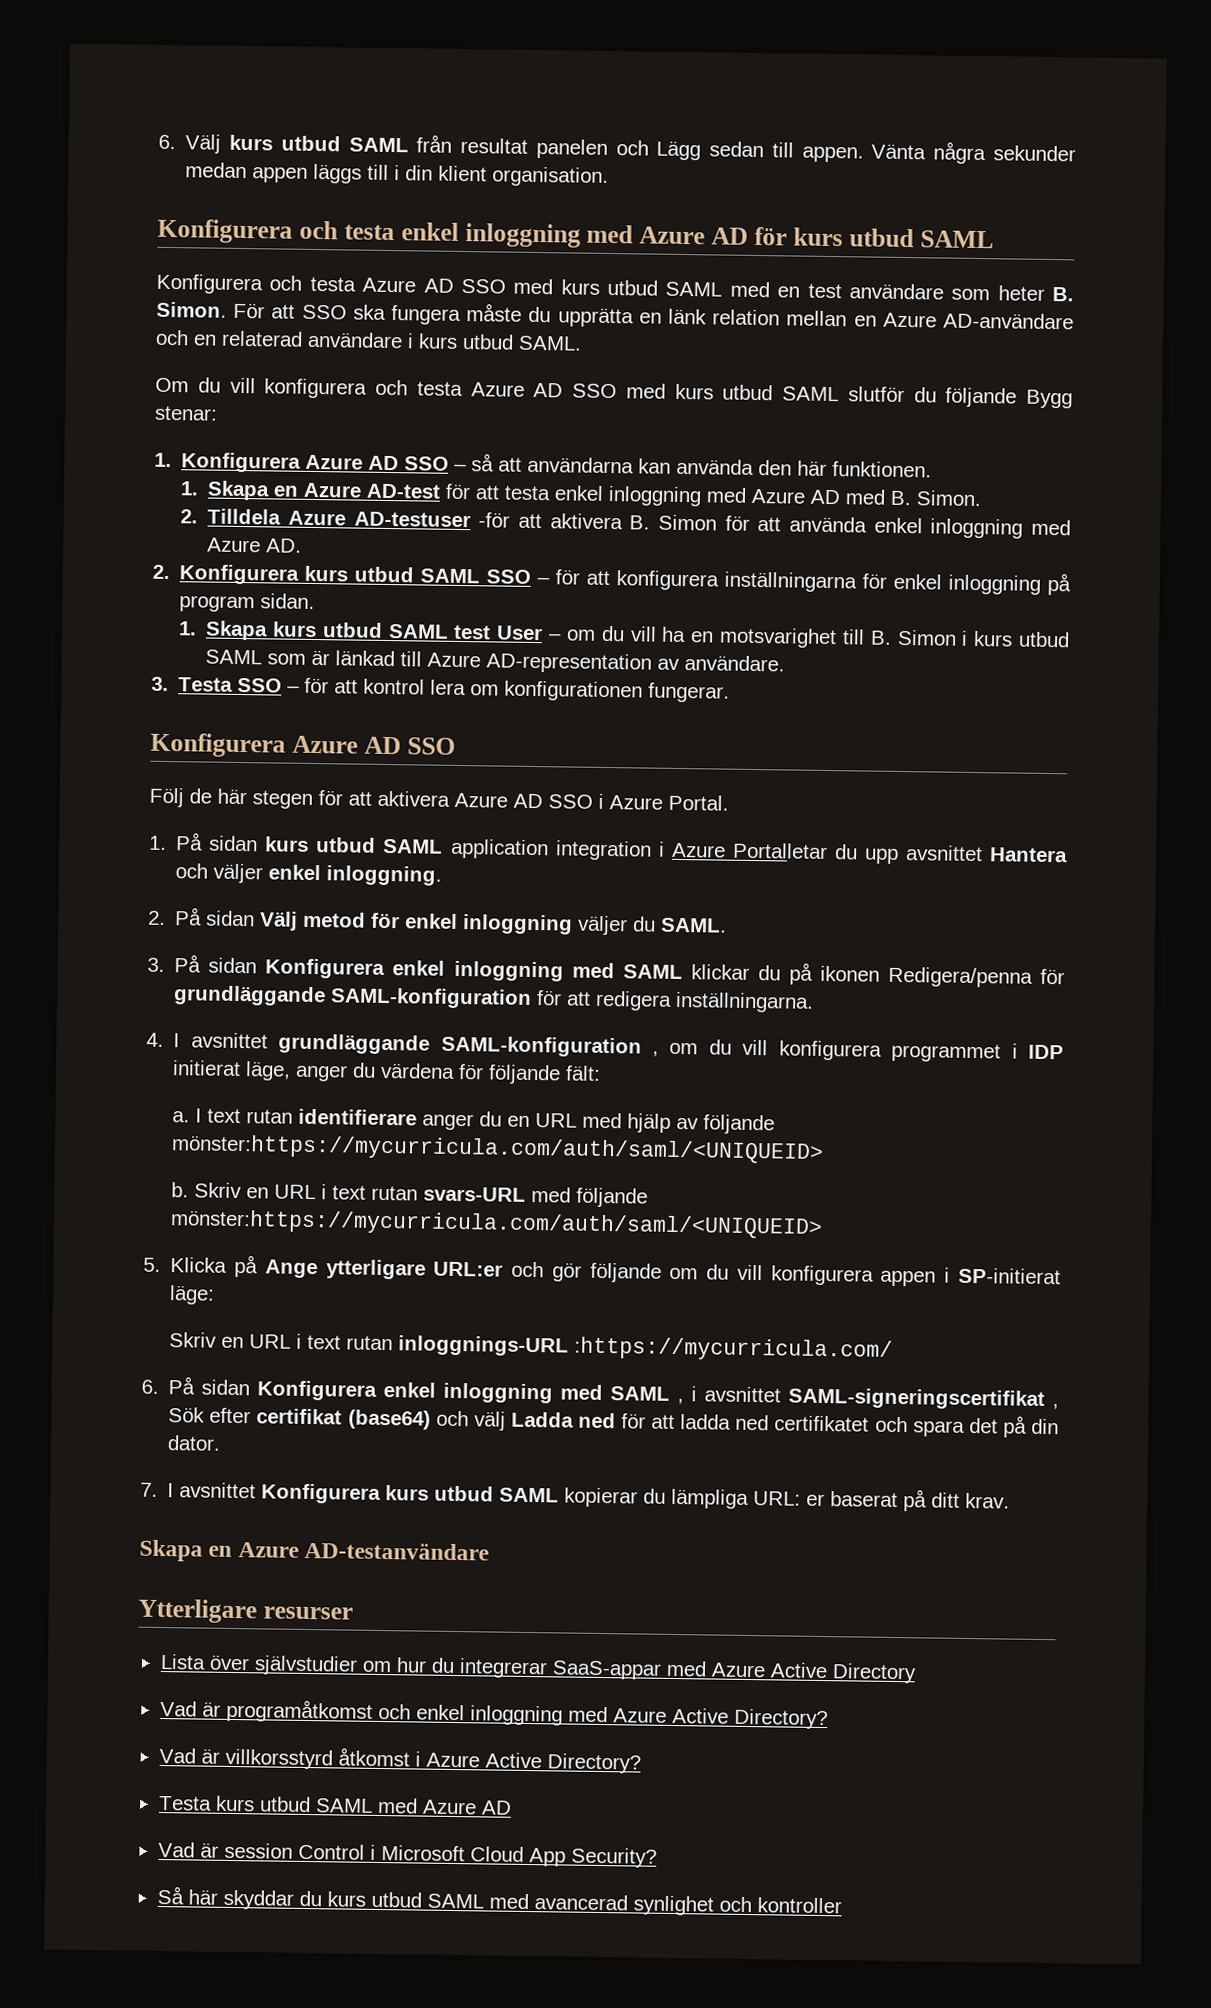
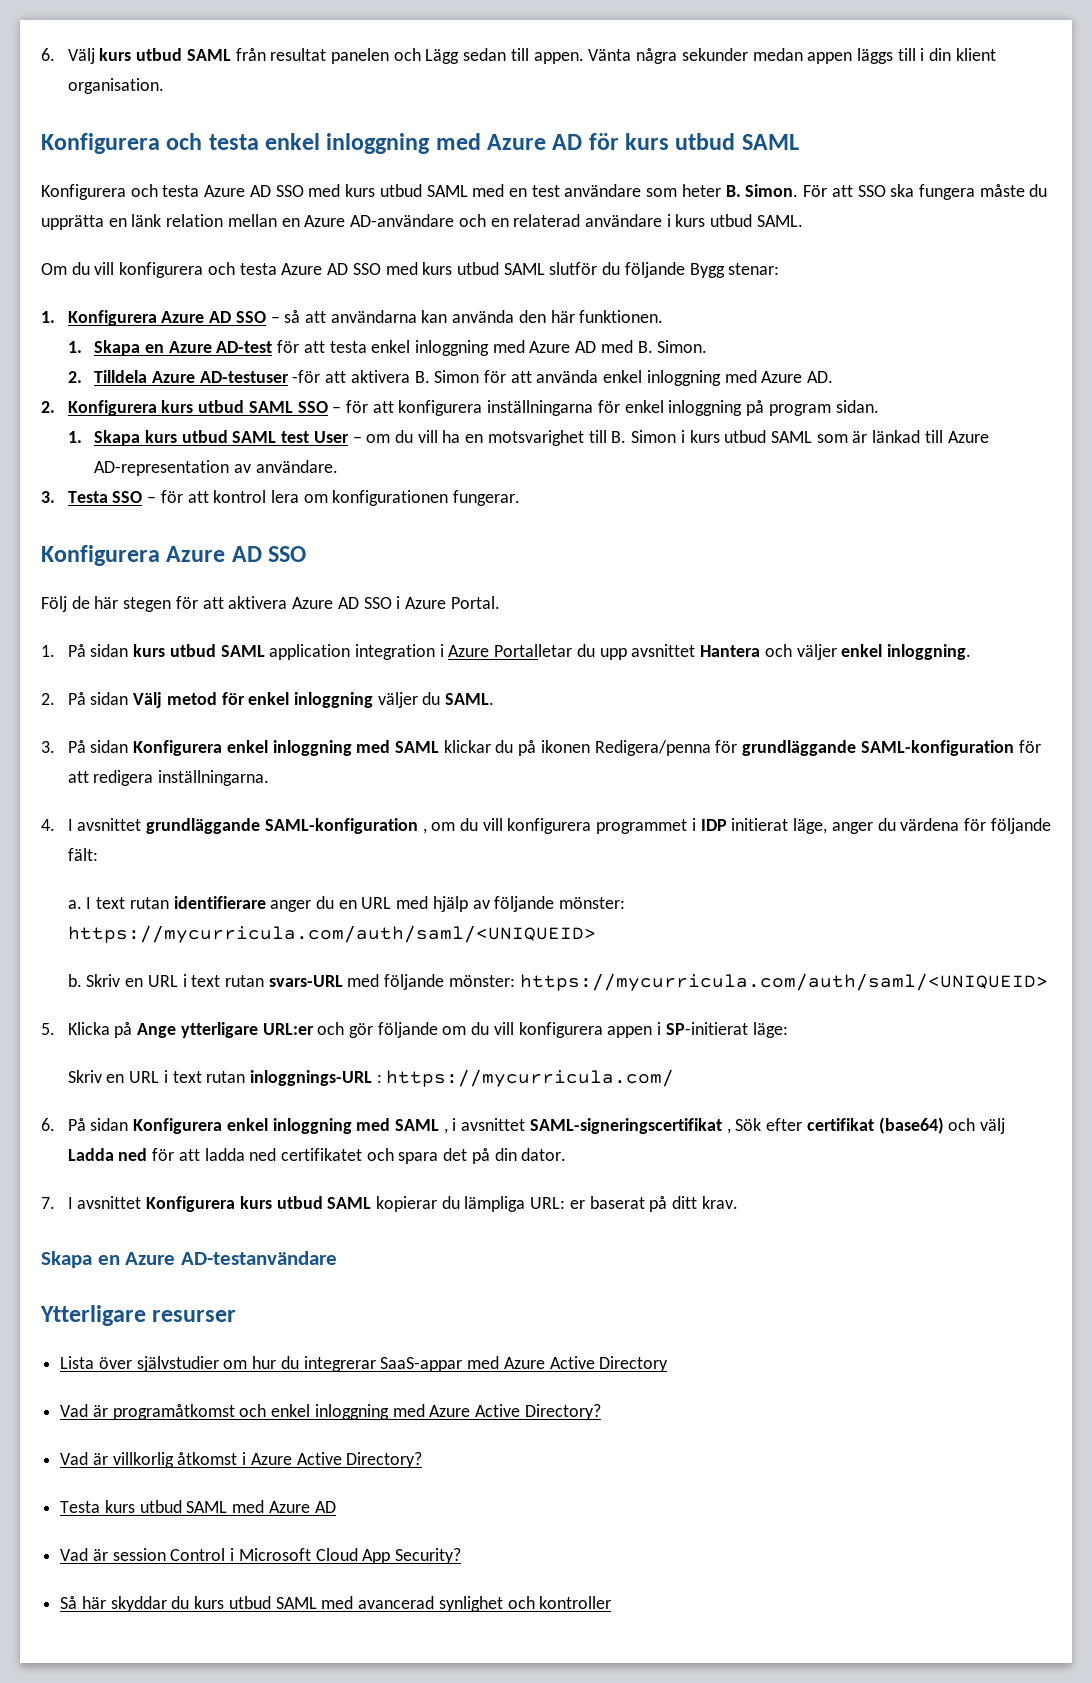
- I text rutan identifierare anger du en URL med hjälp av följande mönster:https://mycurricula.com/auth/saml/<UNIQUEID>
+ I text rutan identifierare anger du en URL med hjälp av följande mönster: https://mycurricula.com/auth/saml/<UNIQUEID>
- Skriv en URL i text rutan svars-URL med följande mönster:https://mycurricula.com/auth/saml/<UNIQUEID>
+ Skriv en URL i text rutan svars-URL med följande mönster: https://mycurricula.com/auth/saml/<UNIQUEID>
- Skriv en URL i text rutan inloggnings-URL :https://mycurricula.com/
+ Skriv en URL i text rutan inloggnings-URL : https://mycurricula.com/
- Vad är villkorsstyrd åtkomst i Azure Active Directory?
+ Vad är villkorlig åtkomst i Azure Active Directory?

